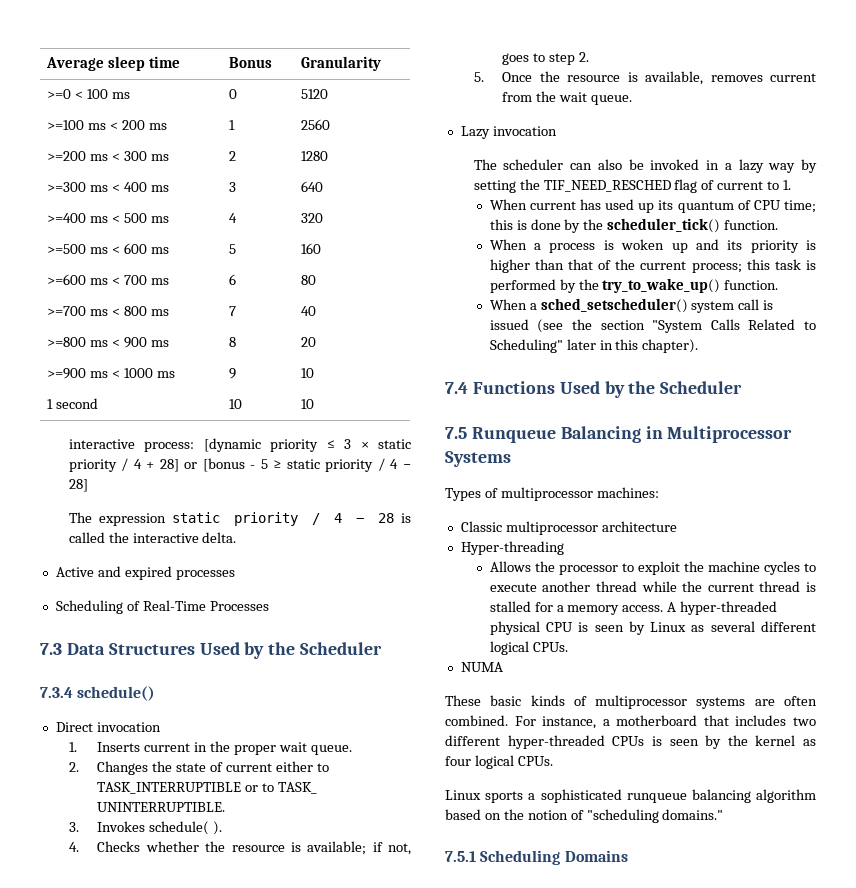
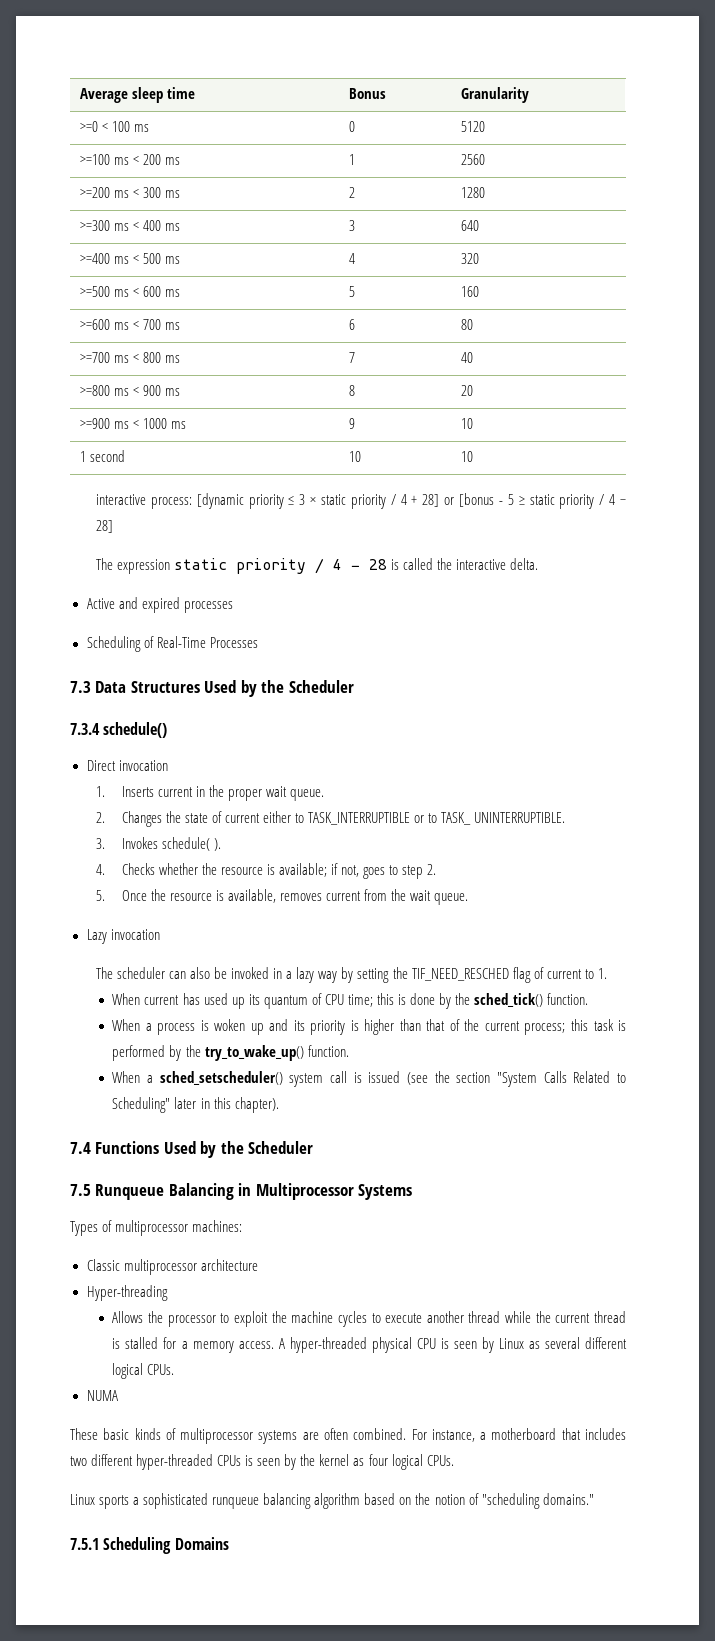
- When current has used up its quantum of CPU time; this is done by the scheduler_tick() function.
+ When current has used up its quantum of CPU time; this is done by the sched_tick() function.

